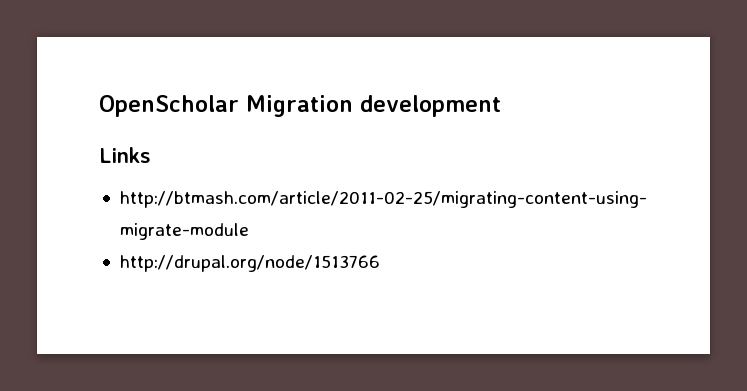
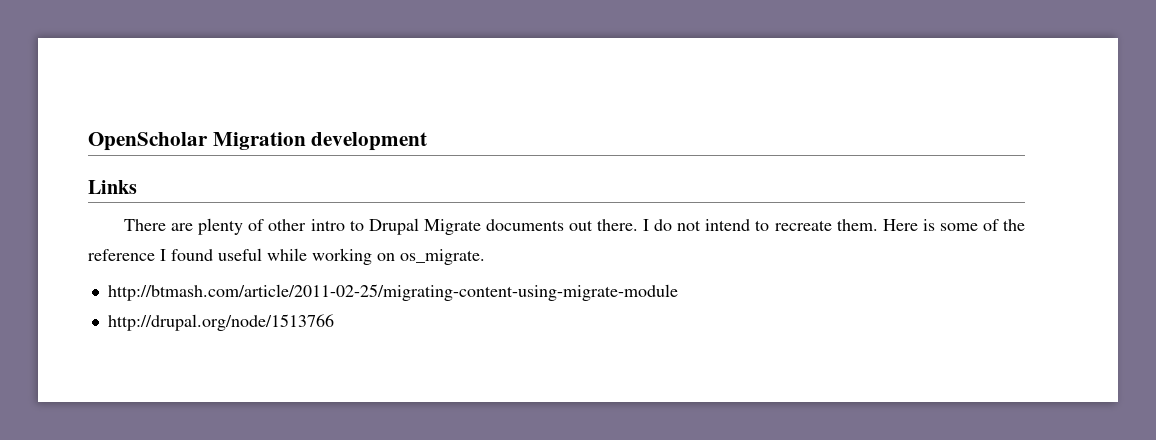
+ There are plenty of other intro to Drupal Migrate documents out there. I do not intend to recreate them. Here is some of the reference I found useful while working on os_migrate.

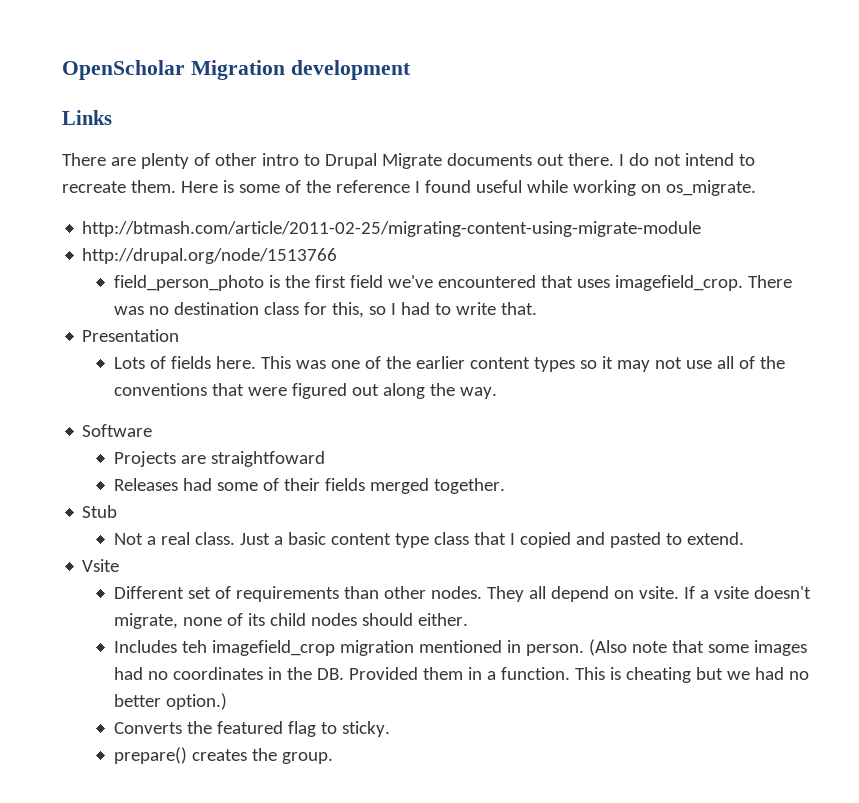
+ field_person_photo is the first field we've encountered that uses imagefield_crop. There was no destination class for this, so I had to write that.
+ Presentation
+ Lots of fields here. This was one of the earlier content types so it may not use all of the conventions that were figured out along the way.
+ Software
+ Projects are straightfoward
+ Releases had some of their fields merged together.
+ Stub
+ Not a real class. Just a basic content type class that I copied and pasted to extend.
+ Vsite
+ Different set of requirements than other nodes. They all depend on vsite. If a vsite doesn't migrate, none of its child nodes should either.
+ Includes teh imagefield_crop migration mentioned in person. (Also note that some images had no coordinates in the DB. Provided them in a function. This is cheating but we had no better option.)
+ Converts the featured flag to sticky.
+ prepare() creates the group.

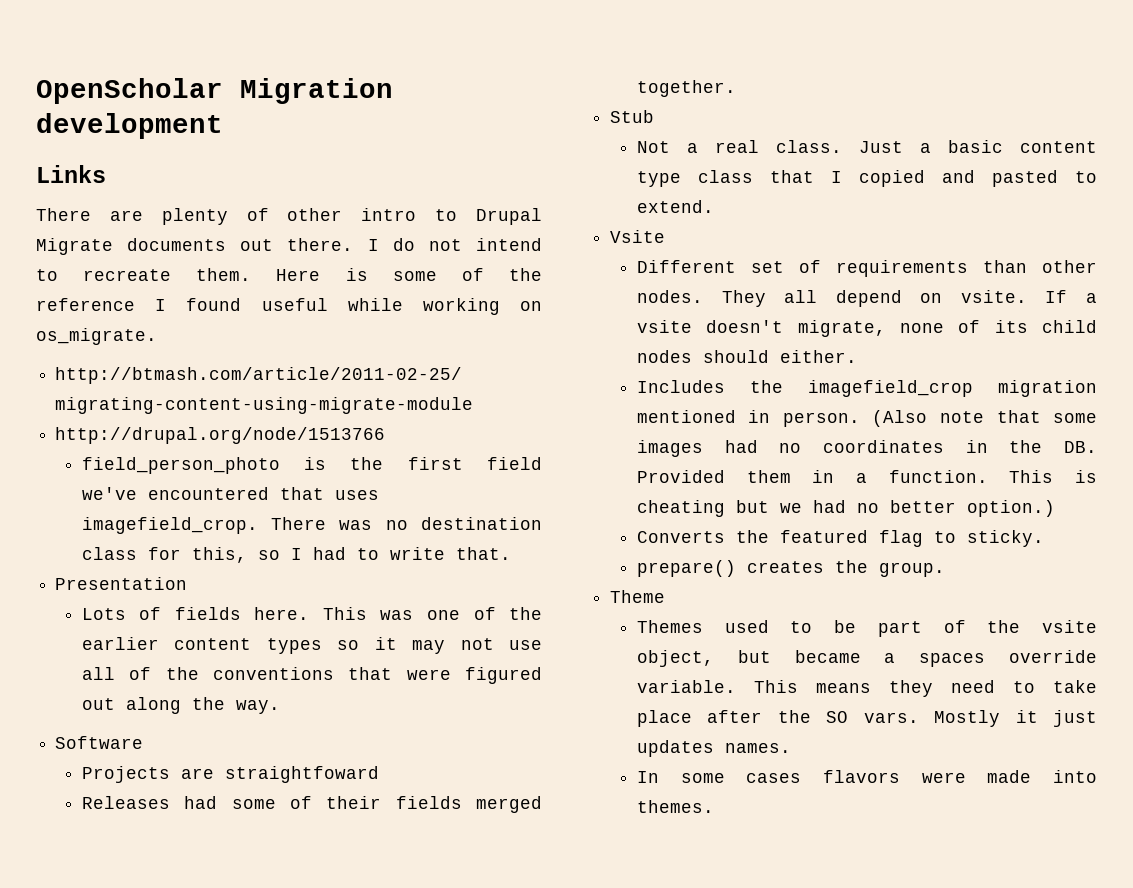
- Includes teh imagefield_crop migration mentioned in person.
+ Includes the imagefield_crop migration mentioned in person.
+ Theme
+ Themes used to be part of the vsite object, but became a spaces override variable. This means they need to take place after the SO vars. Mostly it just updates names.
+ In some cases flavors were made into themes.

